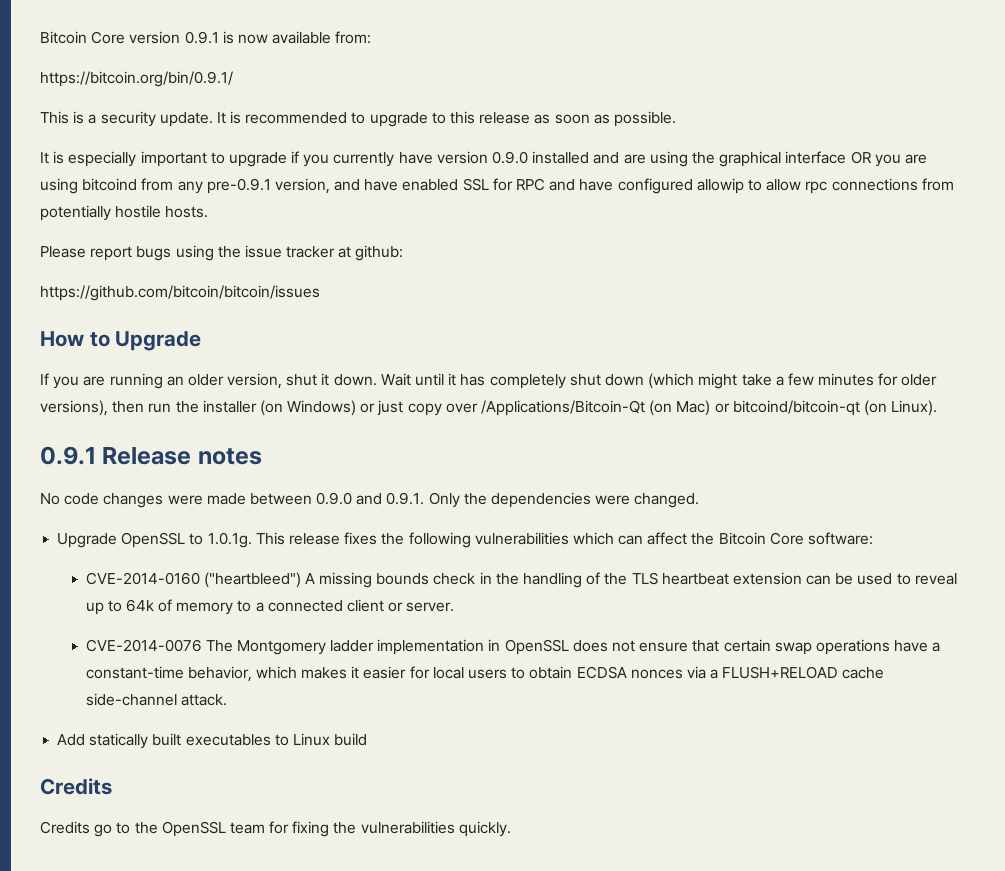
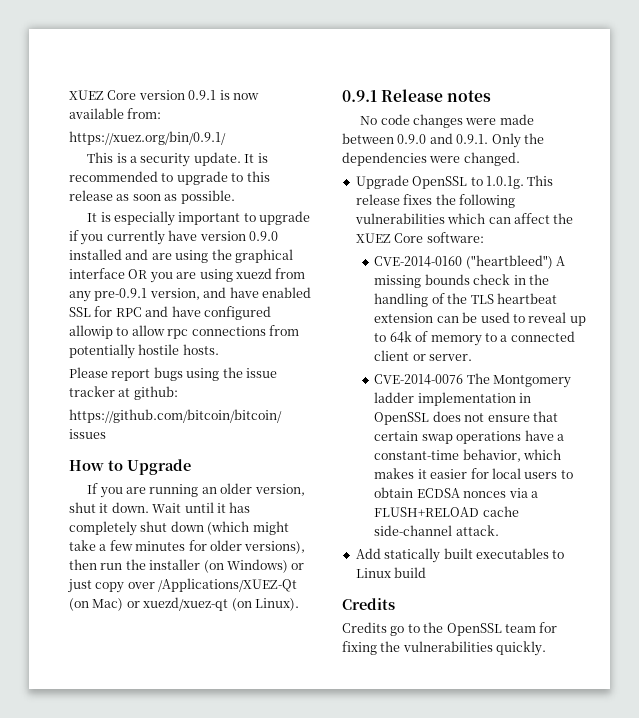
- Bitcoin Core version 0.9.1 is now available from:
+ XUEZ Core version 0.9.1 is now available from:
- https://bitcoin.org/bin/0.9.1/
+ https://xuez.org/bin/0.9.1/
- It is especially important to upgrade if you currently have version 0.9.0 installed and are using the graphical interface OR you are using bitcoind from any pre-0.9.1 version, and have enabled SSL for RPC and have configured allowip to allow rpc connections from potentially hostile hosts.
+ It is especially important to upgrade if you currently have version 0.9.0 installed and are using the graphical interface OR you are using xuezd from any pre-0.9.1 version, and have enabled SSL for RPC and have configured allowip to allow rpc connections from potentially hostile hosts.
- Wait until it has completely shut down (which might take a few minutes for older versions), then run the installer (on Windows) or just copy over /Applications/Bitcoin-Qt (on Mac) or bitcoind/bitcoin-qt (on Linux).
+ Wait until it has completely shut down (which might take a few minutes for older versions), then run the installer (on Windows) or just copy over /Applications/XUEZ-Qt (on Mac) or xuezd/xuez-qt (on Linux).
- Upgrade OpenSSL to 1.0.1g. This release fixes the following vulnerabilities which can affect the Bitcoin Core software:
+ Upgrade OpenSSL to 1.0.1g. This release fixes the following vulnerabilities which can affect the XUEZ Core software:

